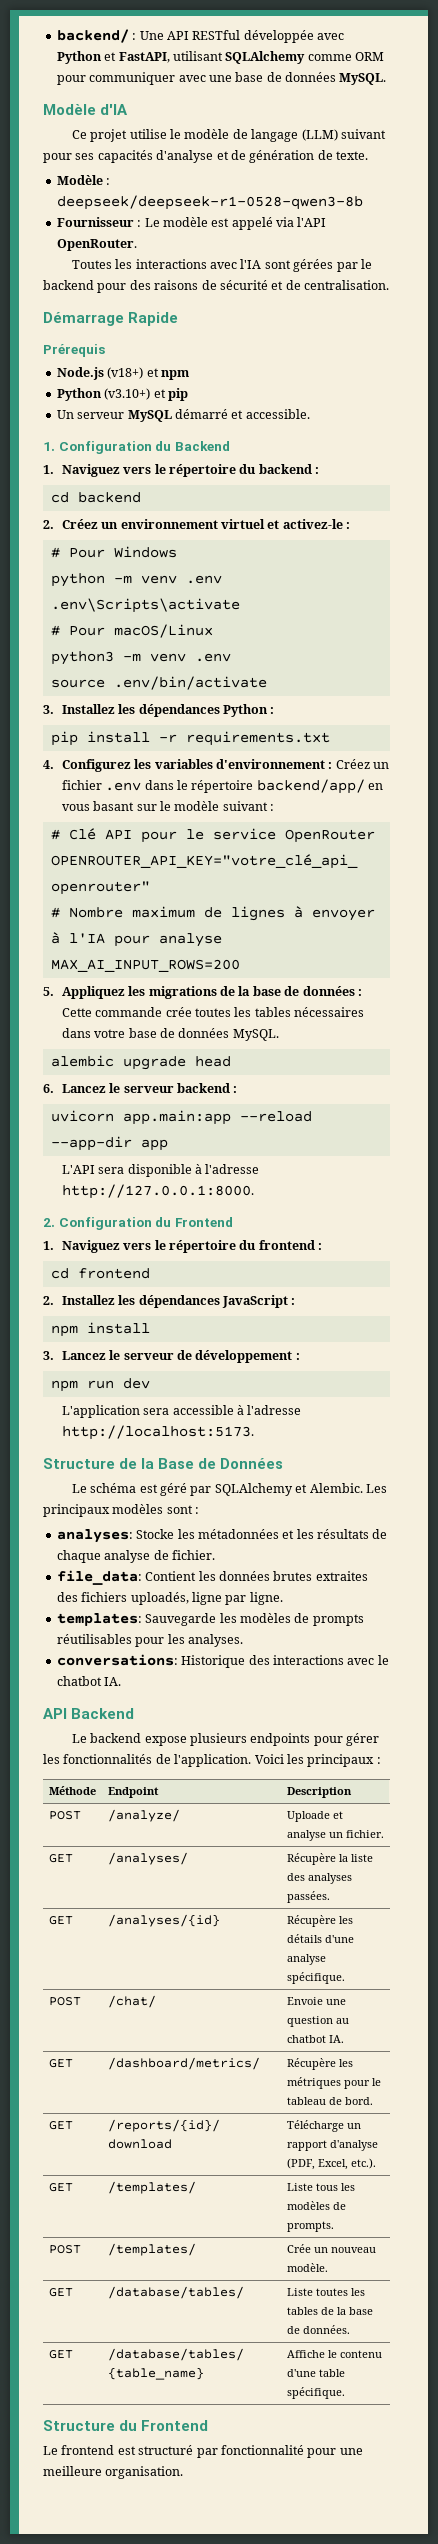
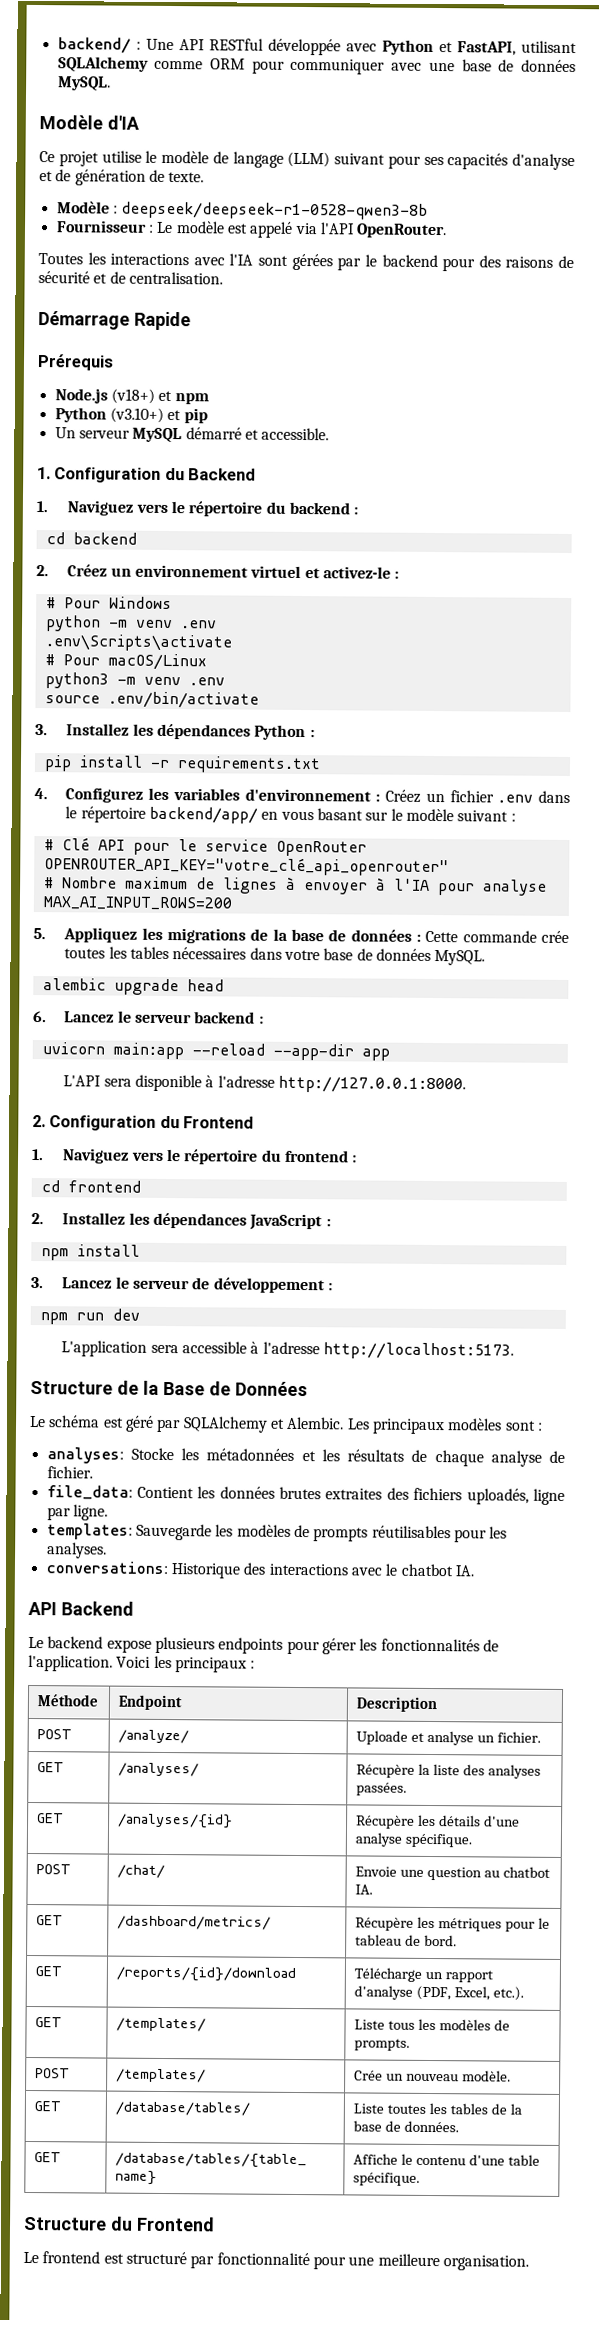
- uvicorn app.main:app --reload --app-dir app
+ uvicorn main:app --reload --app-dir app

